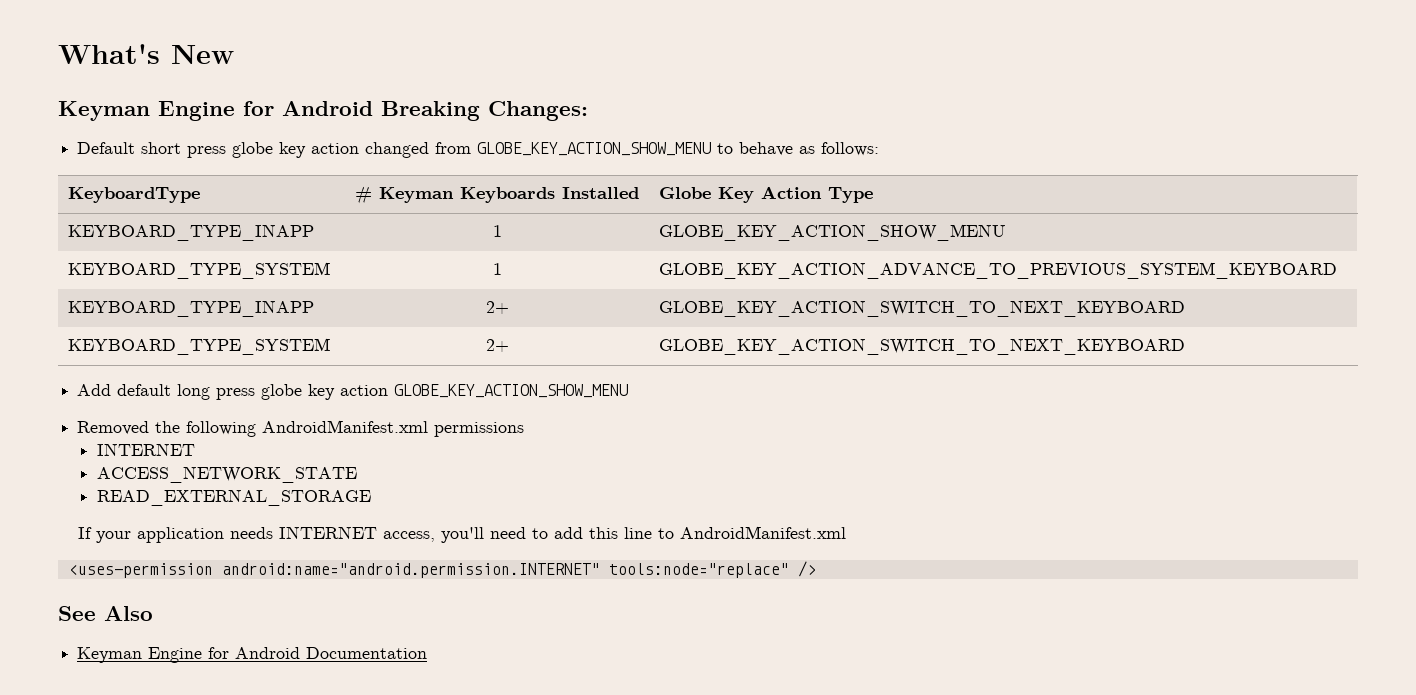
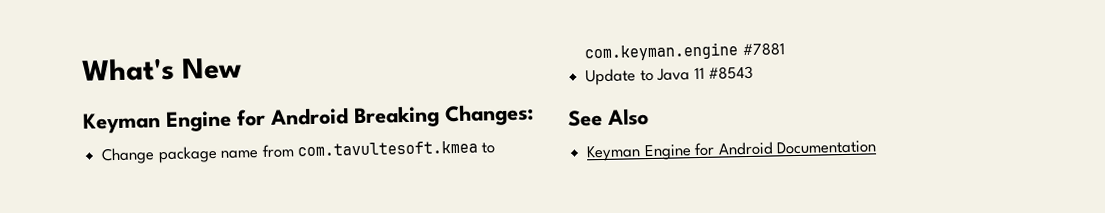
- Default short press globe key action changed from GLOBE_KEY_ACTION_SHOW_MENU to behave as follows:
- KeyboardType | # Keyman Keyboards Installed | Globe Key Action Type
- KEYBOARD_TYPE_INAPP | 1 | GLOBE_KEY_ACTION_SHOW_MENU
- KEYBOARD_TYPE_SYSTEM | 1 | GLOBE_KEY_ACTION_ADVANCE_TO_PREVIOUS_SYSTEM_KEYBOARD
- KEYBOARD_TYPE_INAPP | 2+ | GLOBE_KEY_ACTION_SWITCH_TO_NEXT_KEYBOARD
- KEYBOARD_TYPE_SYSTEM | 2+ | GLOBE_KEY_ACTION_SWITCH_TO_NEXT_KEYBOARD
- Add default long press globe key action GLOBE_KEY_ACTION_SHOW_MENU
- Removed the following AndroidManifest.xml permissions
- INTERNET
- ACCESS_NETWORK_STATE
- READ_EXTERNAL_STORAGE
- If your application needs INTERNET access, you'll need to add this line to AndroidManifest.xml
- <uses-permission android:name="android.permission.INTERNET" tools:node="replace" />
+ Change package name from com.tavultesoft.kmea to com.keyman.engine #7881
+ Update to Java 11 #8543

